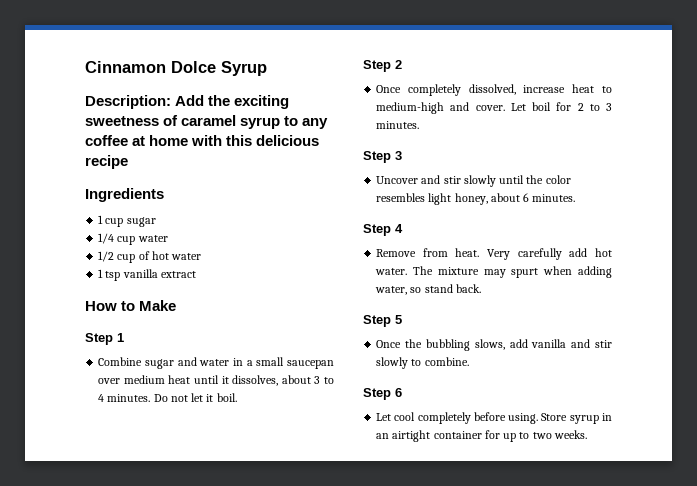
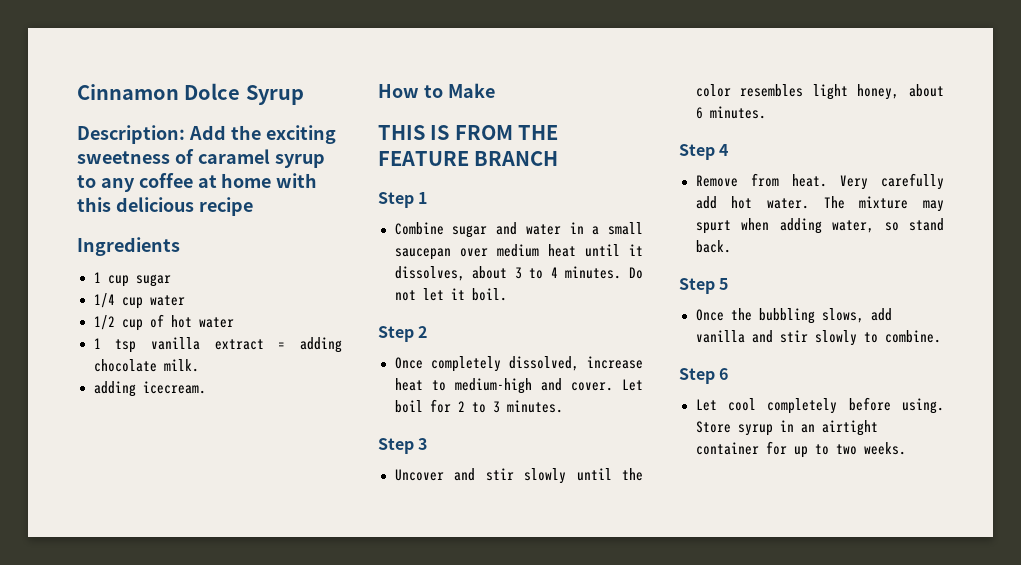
- 1 tsp vanilla extract
+ 1 tsp vanilla extract = adding chocolate milk.
+ adding icecream.
  How to Make
+ THIS IS FROM THE FEATURE BRANCH

